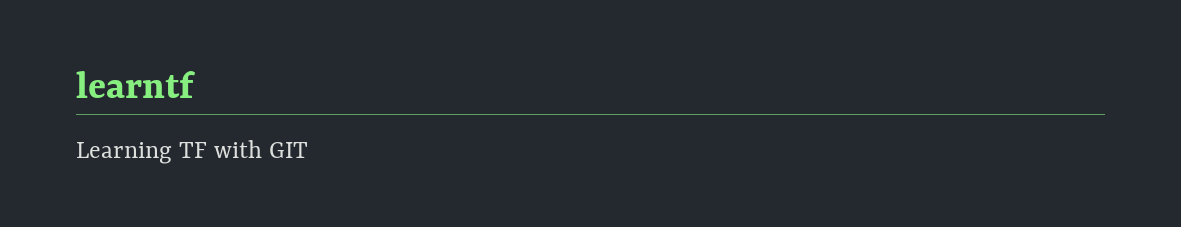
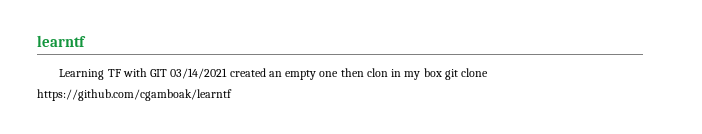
- Learning TF with GIT
+ Learning TF with GIT 03/14/2021 created an empty one then clon in my box git clone https://github.com/cgamboak/learntf

